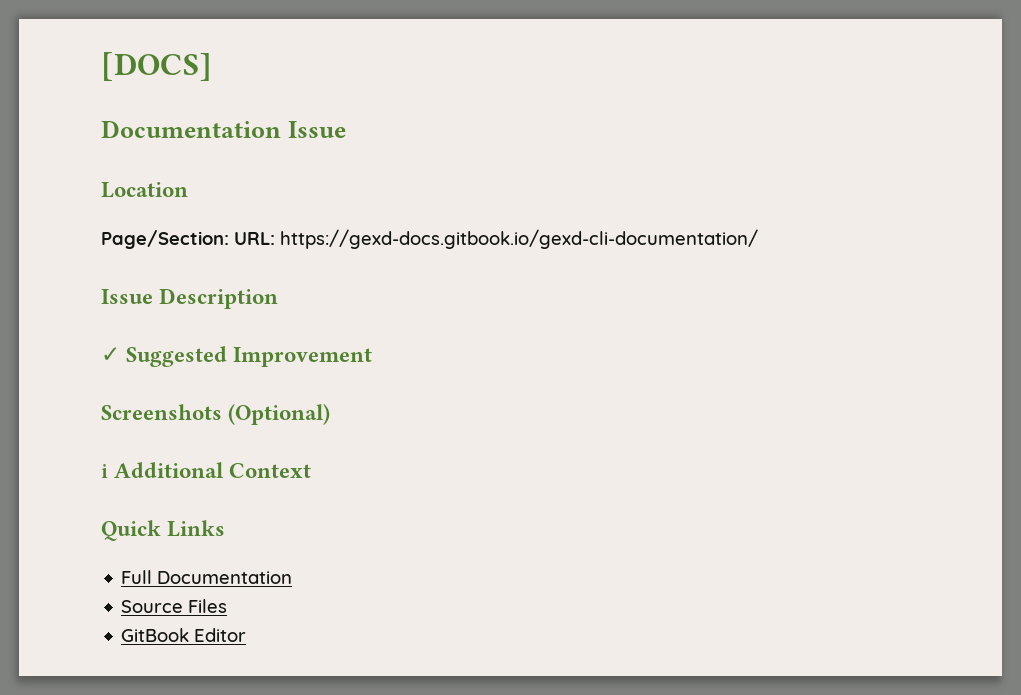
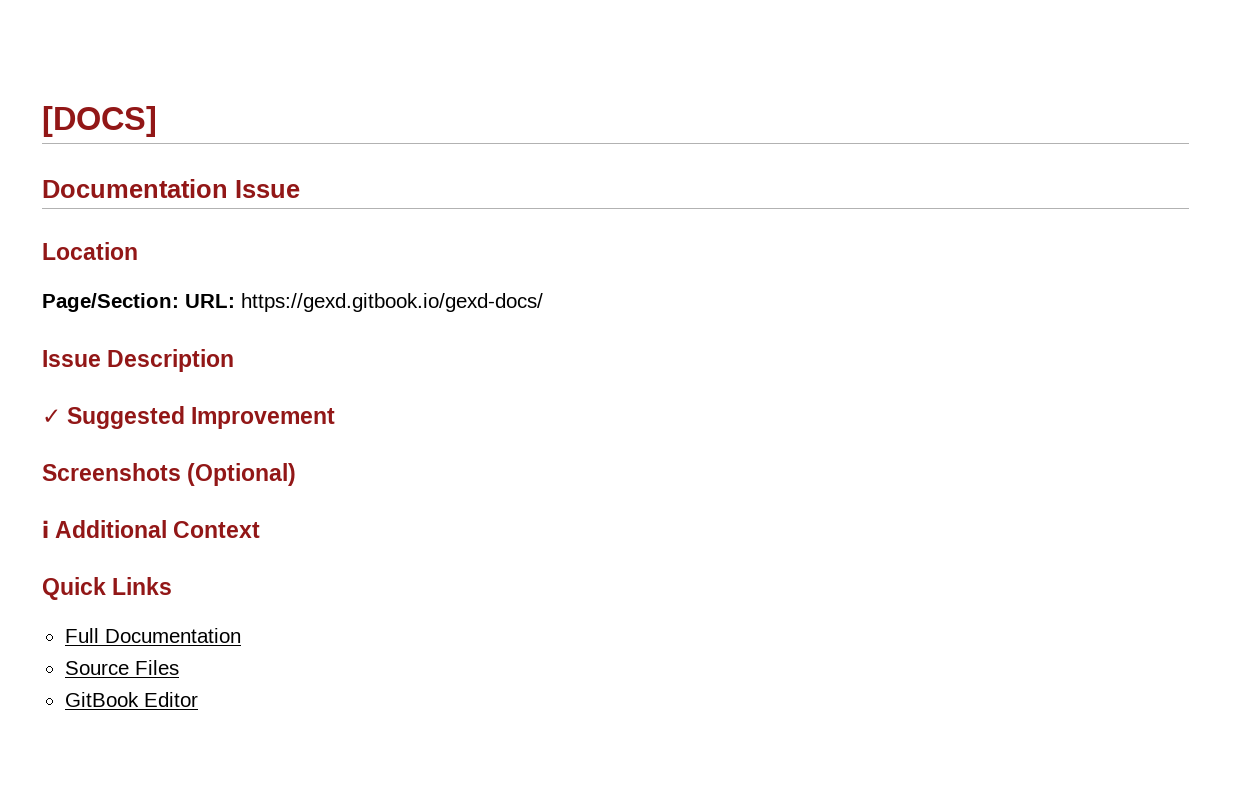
- Page/Section: URL: https://gexd-docs.gitbook.io/gexd-cli-documentation/
+ Page/Section: URL: https://gexd.gitbook.io/gexd-docs/

